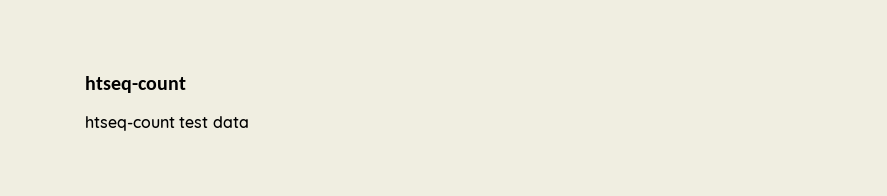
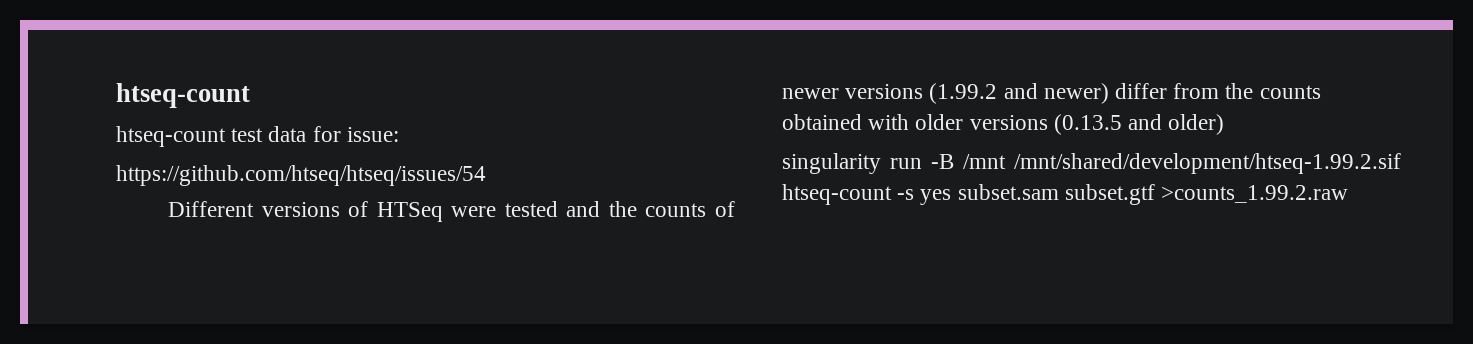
- htseq-count test data
+ htseq-count test data for issue:
+ https://github.com/htseq/htseq/issues/54
+ Different versions of HTSeq were tested and the counts of newer versions (1.99.2 and newer) differ from the counts obtained with older versions (0.13.5 and older)
+ singularity run -B /mnt /mnt/shared/development/htseq-1.99.2.sif htseq-count -s yes subset.sam subset.gtf >counts_1.99.2.raw

